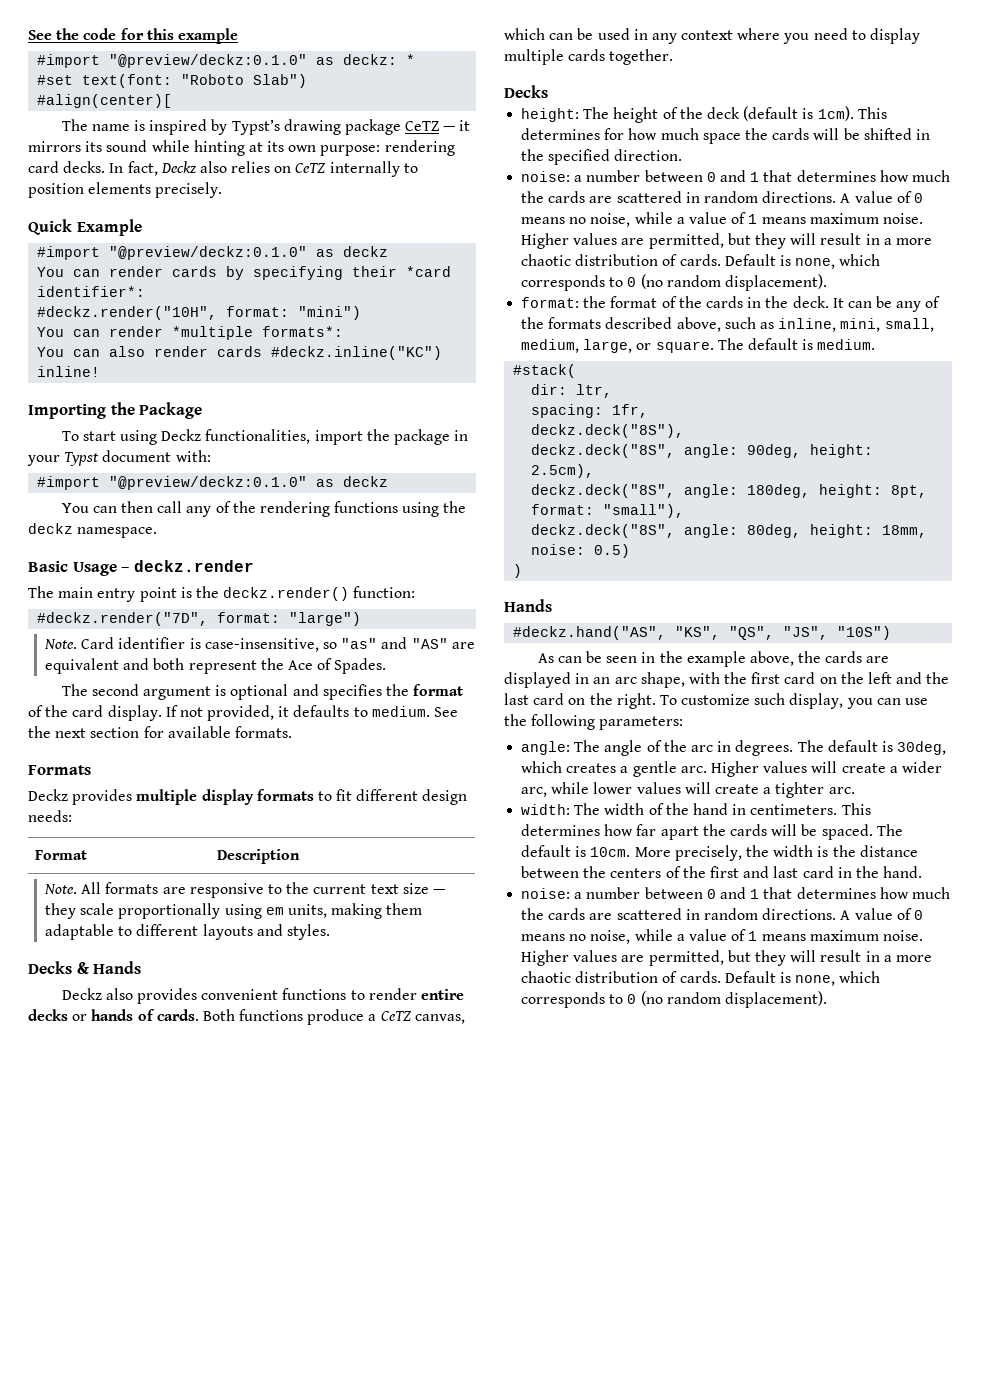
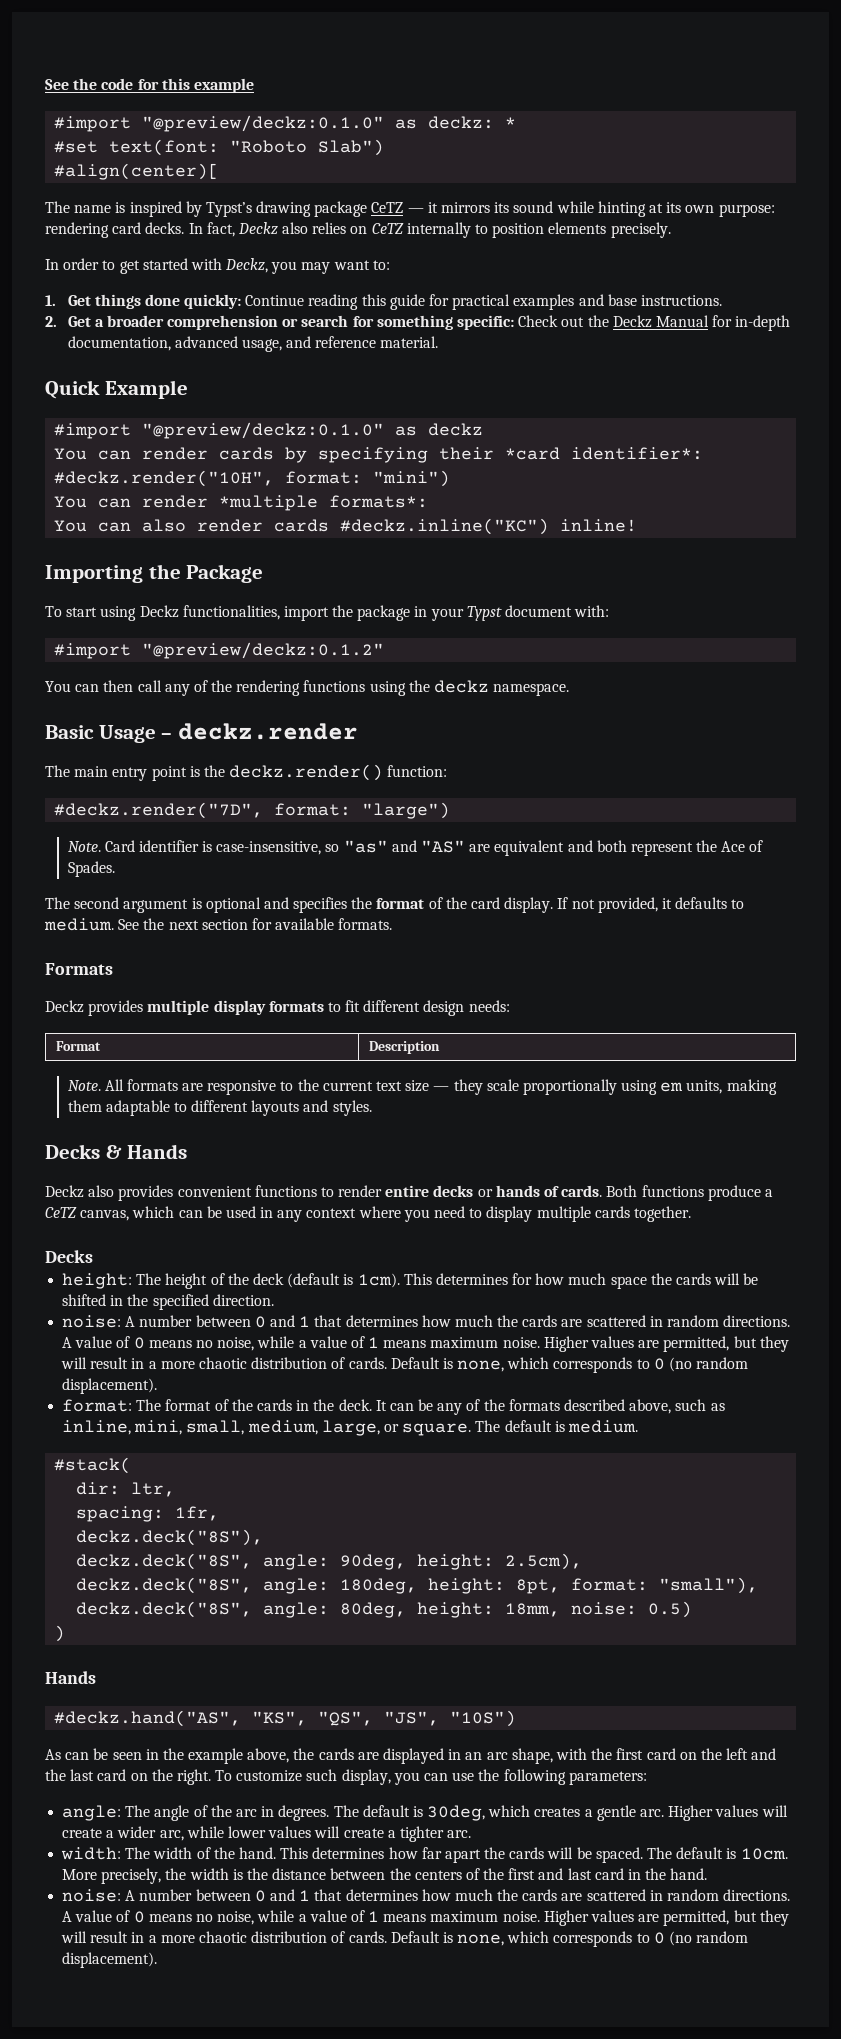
+ In order to get started with Deckz, you may want to:
+ 1. Get things done quickly: Continue reading this guide for practical examples and base instructions.
+ 2. Get a broader comprehension or search for something specific: Check out the Deckz Manual for in-depth documentation, advanced usage, and reference material.
  To start using Deckz functionalities, import the package in your Typst document with:
- #import "@preview/deckz:0.1.0" as deckz
+ #import "@preview/deckz:0.1.2"
  This determines for how much space the cards will be shifted in the specified direction.
- noise: a number between 0 and 1 that determines how much the cards are scattered in random directions.
+ noise: A number between 0 and 1 that determines how much the cards are scattered in random directions.
- format: the format of the cards in the deck.
+ format: The format of the cards in the deck.
- width: The width of the hand in centimeters.
+ width: The width of the hand.
  More precisely, the width is the distance between the centers of the first and last card in the hand.
- noise: a number between 0 and 1 that determines how much the cards are scattered in random directions.
+ noise: A number between 0 and 1 that determines how much the cards are scattered in random directions.

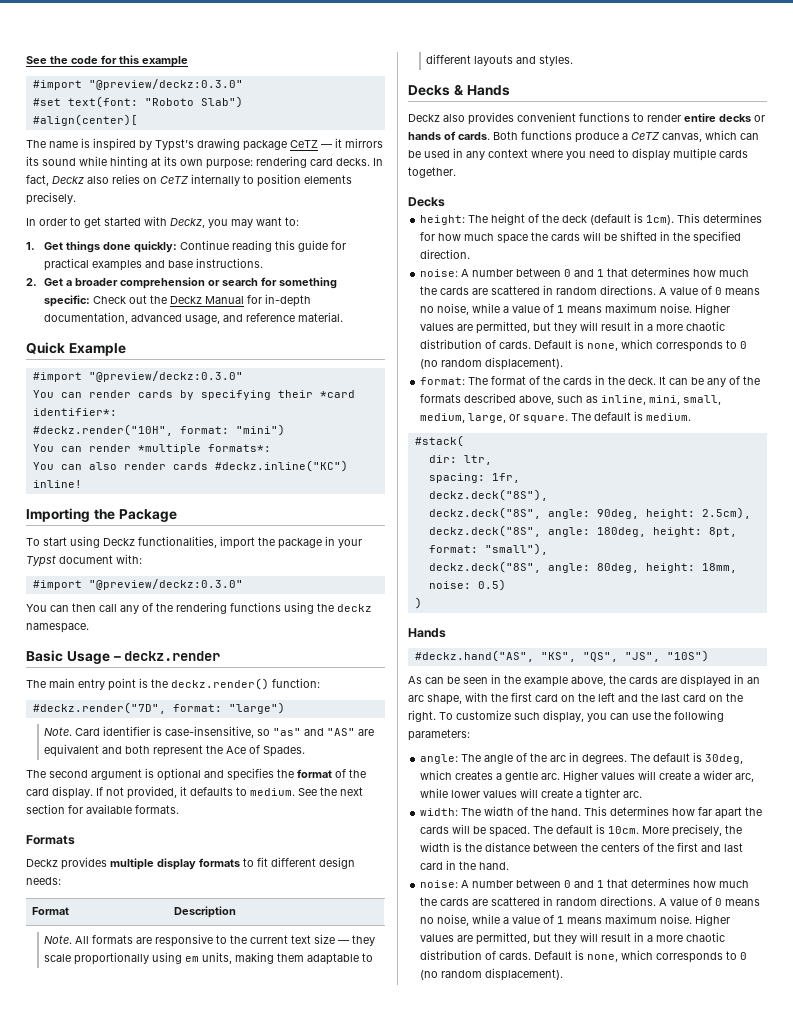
  See the code for this example
- #import "@preview/deckz:0.1.0" as deckz: *
+ #import "@preview/deckz:0.3.0"
  Quick Example
- #import "@preview/deckz:0.1.0" as deckz
+ #import "@preview/deckz:0.3.0"
  To start using Deckz functionalities, import the package in your Typst document with:
- #import "@preview/deckz:0.1.2"
+ #import "@preview/deckz:0.3.0"

